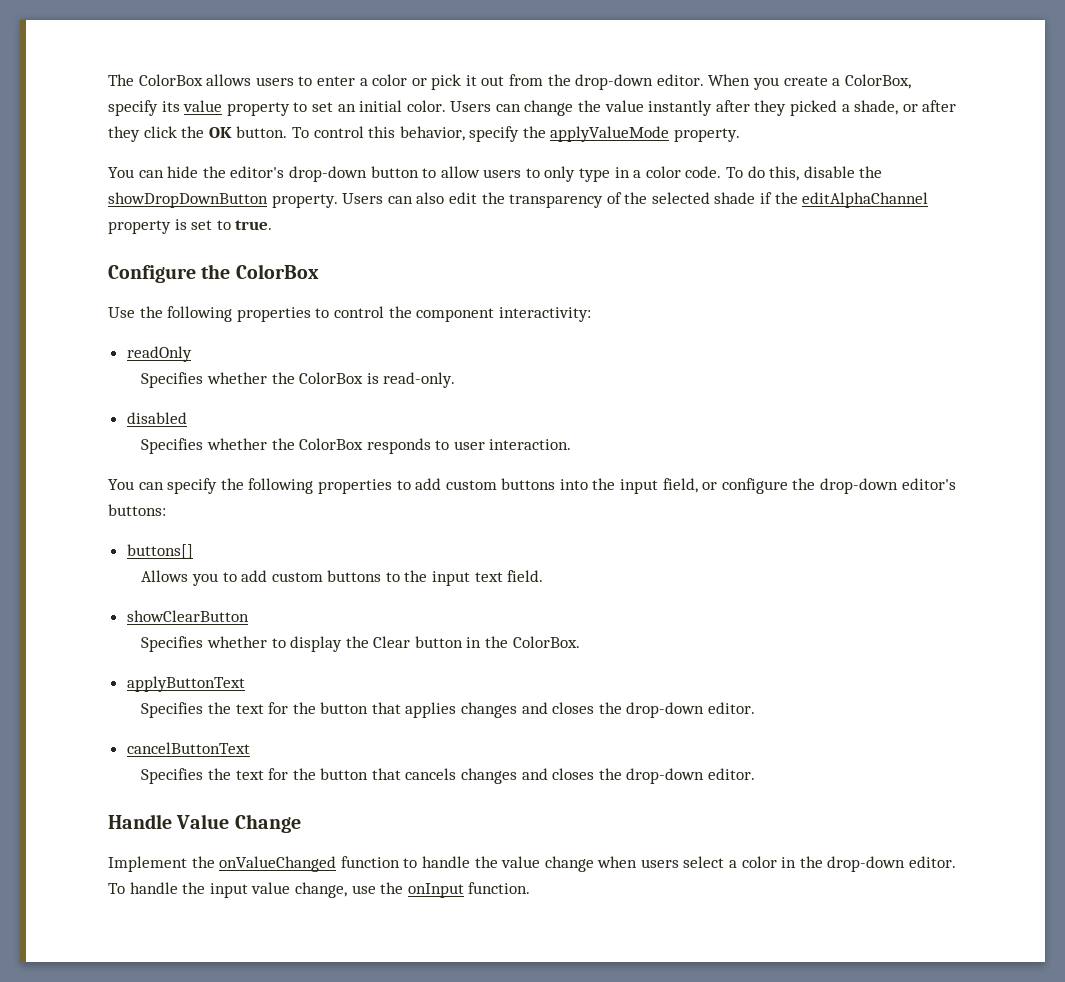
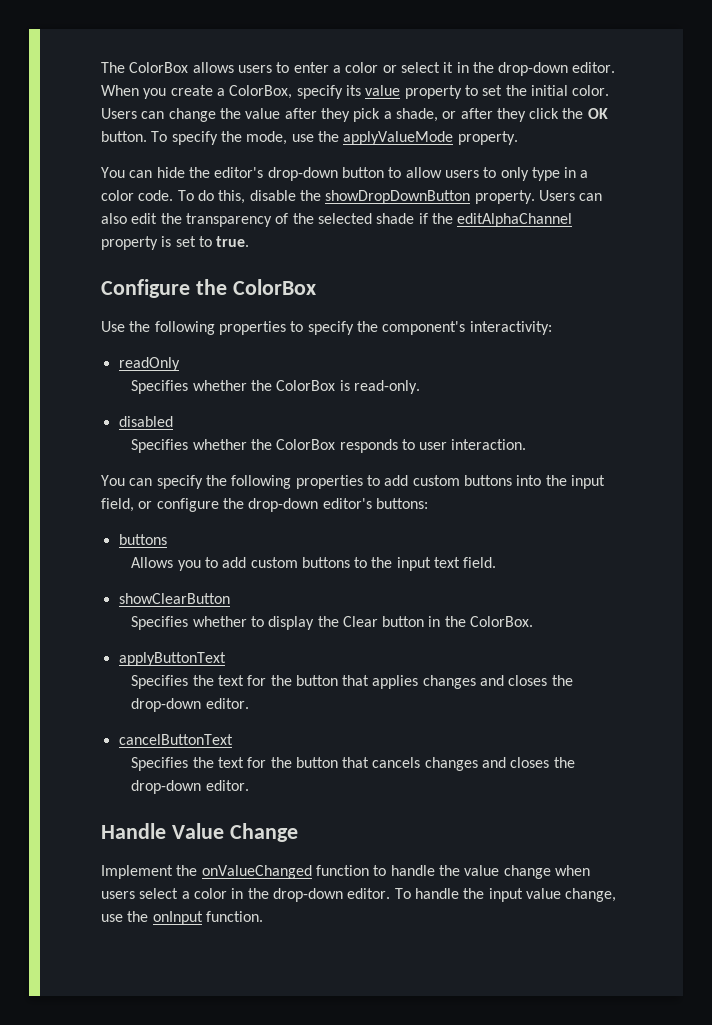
- The ColorBox allows users to enter a color or pick it out from the drop-down editor.
+ The ColorBox allows users to enter a color or select it in the drop-down editor.
- When you create a ColorBox, specify its value property to set an initial color.
+ When you create a ColorBox, specify its value property to set the initial color.
- Users can change the value instantly after they picked a shade, or after they click the OK button.
+ Users can change the value after they pick a shade, or after they click the OK button.
- To control this behavior, specify the applyValueMode property.
+ To specify the mode, use the applyValueMode property.
- Use the following properties to control the component interactivity:
+ Use the following properties to specify the component's interactivity:
  You can specify the following properties to add custom buttons into the input field, or configure the drop-down editor's buttons:
- buttons[]
+ buttons

